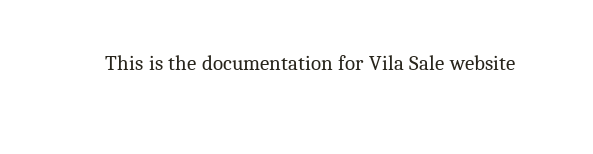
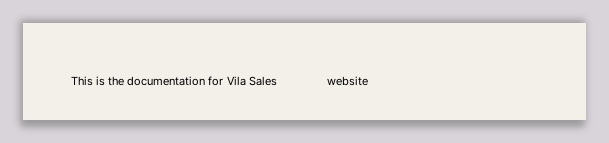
- This is the documentation for Vila Sale website
+ This is the documentation for Vila Sales website

